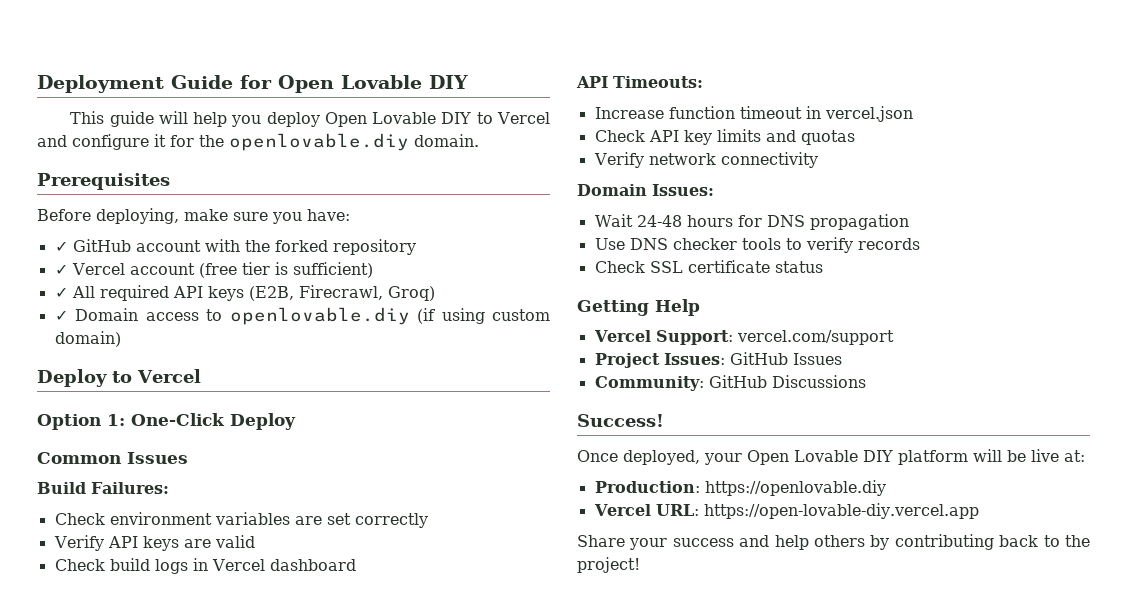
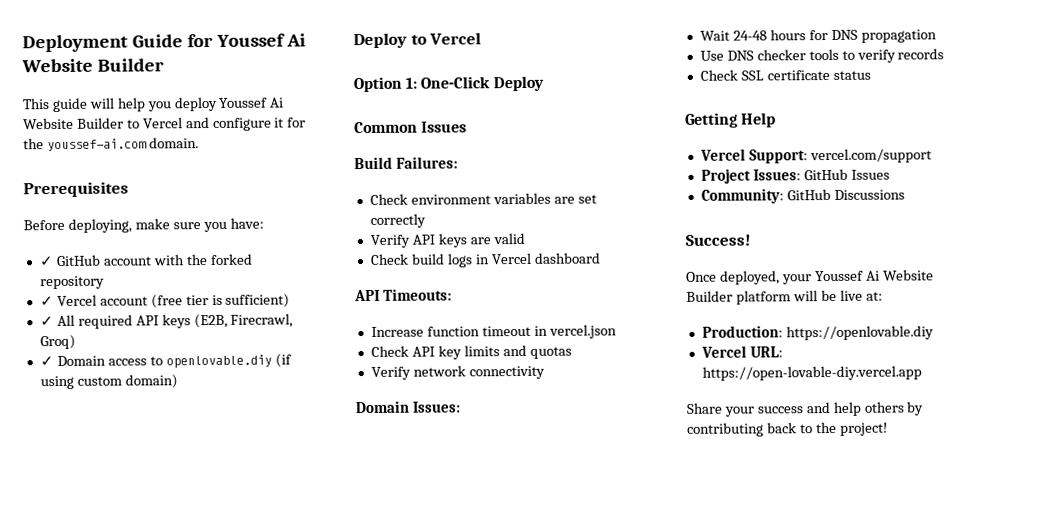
- Deployment Guide for Open Lovable DIY
+ Deployment Guide for Youssef Ai Website Builder
- This guide will help you deploy Open Lovable DIY to Vercel and configure it for the openlovable.diy domain.
+ This guide will help you deploy Youssef Ai Website Builder to Vercel and configure it for the youssef-ai.com domain.
- Once deployed, your Open Lovable DIY platform will be live at:
+ Once deployed, your Youssef Ai Website Builder platform will be live at:

